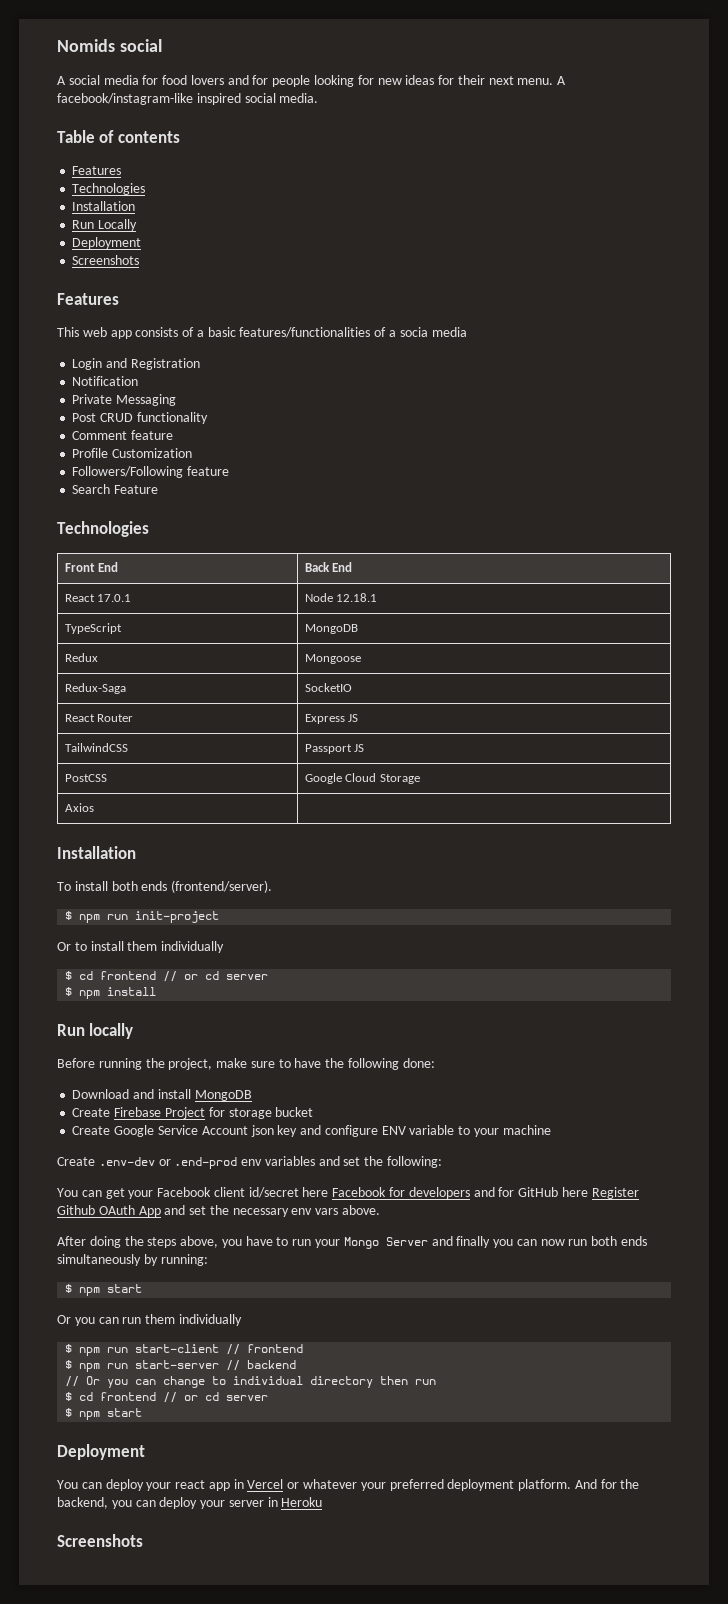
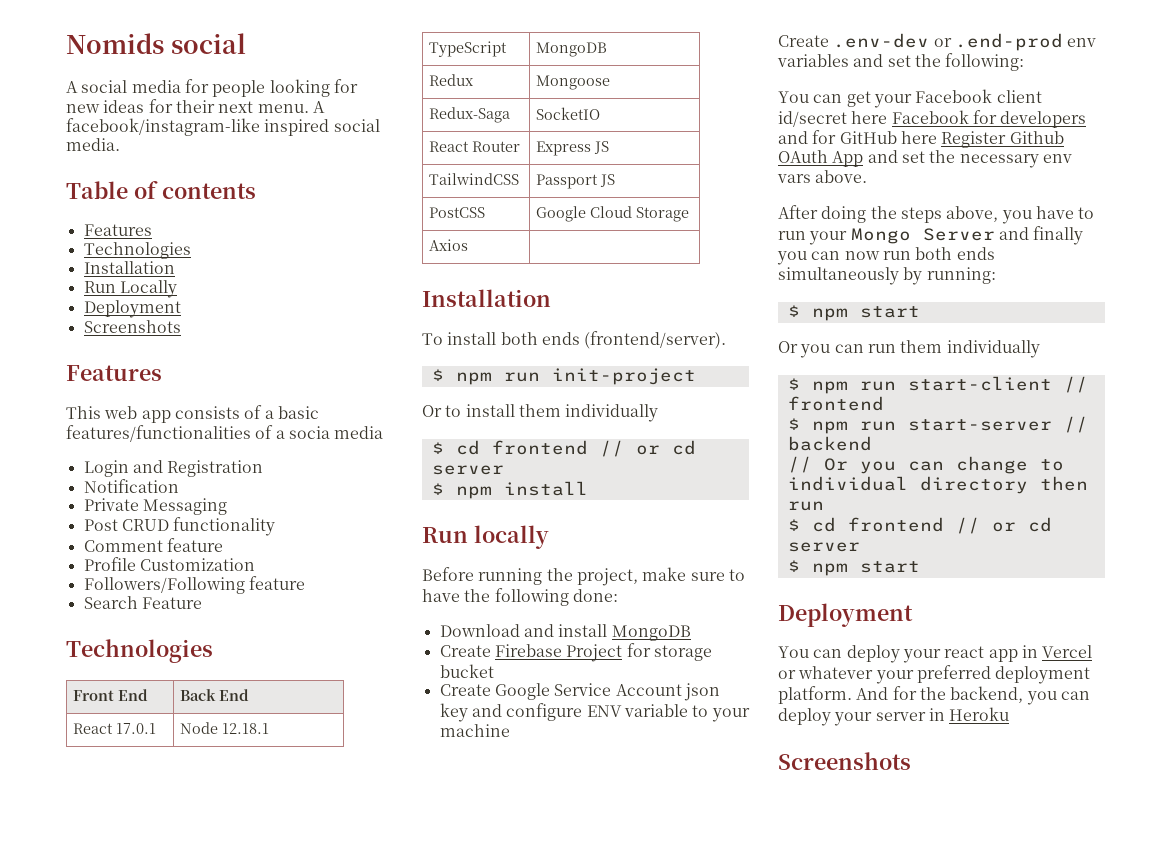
- A social media for food lovers and for people looking for new ideas for their next menu.
+ A social media for people looking for new ideas for their next menu.

